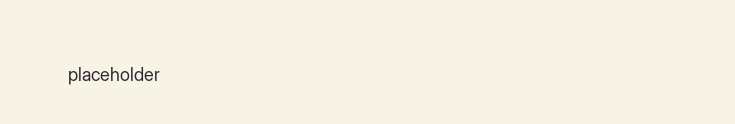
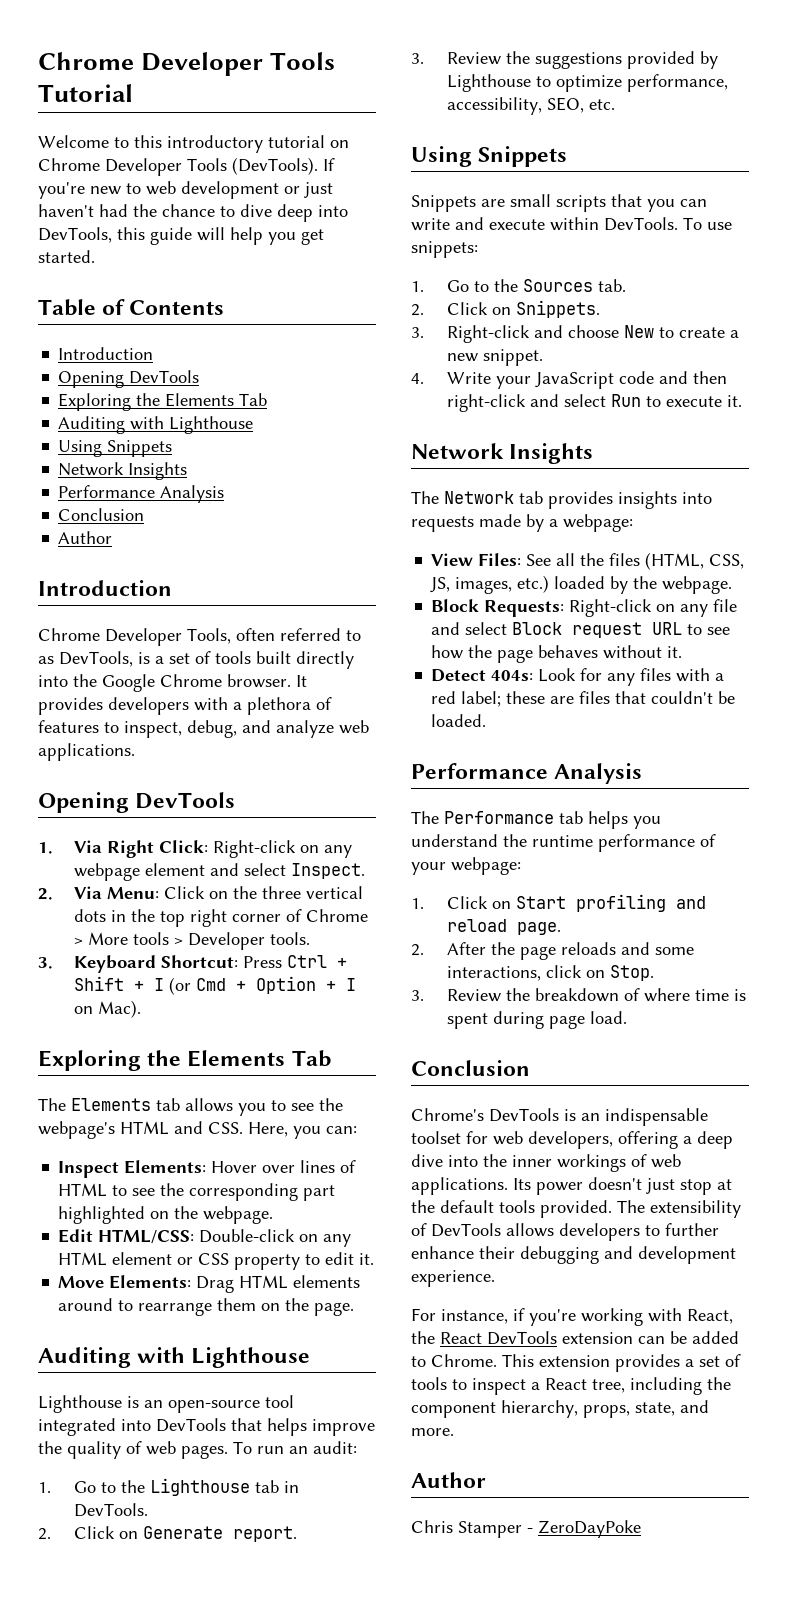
- placeholder
+ Chrome Developer Tools Tutorial
+ Welcome to this introductory tutorial on Chrome Developer Tools (DevTools). If you're new to web development or just haven't had the chance to dive deep into DevTools, this guide will help you get started.
+ Table of Contents
+ Introduction
+ Opening DevTools
+ Exploring the Elements Tab
+ Auditing with Lighthouse
+ Using Snippets
+ Network Insights
+ Performance Analysis
+ Conclusion
+ Author
+ Introduction
+ Chrome Developer Tools, often referred to as DevTools, is a set of tools built directly into the Google Chrome browser. It provides developers with a plethora of features to inspect, debug, and analyze web applications.
+ Opening DevTools
+ 1. Via Right Click: Right-click on any webpage element and select Inspect.
+ 2. Via Menu: Click on the three vertical dots in the top right corner of Chrome > More tools > Developer tools.
+ 3. Keyboard Shortcut: Press Ctrl + Shift + I (or Cmd + Option + I on Mac).
+ Exploring the Elements Tab
+ The Elements tab allows you to see the webpage's HTML and CSS. Here, you can:
+ Inspect Elements: Hover over lines of HTML to see the corresponding part highlighted on the webpage.
+ Edit HTML/CSS: Double-click on any HTML element or CSS property to edit it.
+ Move Elements: Drag HTML elements around to rearrange them on the page.
+ Auditing with Lighthouse
+ Lighthouse is an open-source tool integrated into DevTools that helps improve the quality of web pages. To run an audit:
+ 1. Go to the Lighthouse tab in DevTools.
+ 2. Click on Generate report.
+ 3. Review the suggestions provided by Lighthouse to optimize performance, accessibility, SEO, etc.
+ Using Snippets
+ Snippets are small scripts that you can write and execute within DevTools. To use snippets:
+ 1. Go to the Sources tab.
+ 2. Click on Snippets.
+ 3. Right-click and choose New to create a new snippet.
+ 4. Write your JavaScript code and then right-click and select Run to execute it.
+ Network Insights
+ The Network tab provides insights into requests made by a webpage:
+ View Files: See all the files (HTML, CSS, JS, images, etc.) loaded by the webpage.
+ Block Requests: Right-click on any file and select Block request URL to see how the page behaves without it.
+ Detect 404s: Look for any files with a red label; these are files that couldn't be loaded.
+ Performance Analysis
+ The Performance tab helps you understand the runtime performance of your webpage:
+ 1. Click on Start profiling and reload page.
+ 2. After the page reloads and some interactions, click on Stop.
+ 3. Review the breakdown of where time is spent during page load.
+ Conclusion
+ Chrome's DevTools is an indispensable toolset for web developers, offering a deep dive into the inner workings of web applications. Its power doesn't just stop at the default tools provided. The extensibility of DevTools allows developers to further enhance their debugging and development experience.
+ For instance, if you're working with React, the React DevTools extension can be added to Chrome. This extension provides a set of tools to inspect a React tree, including the component hierarchy, props, state, and more.
+ Author
+ Chris Stamper - ZeroDayPoke

